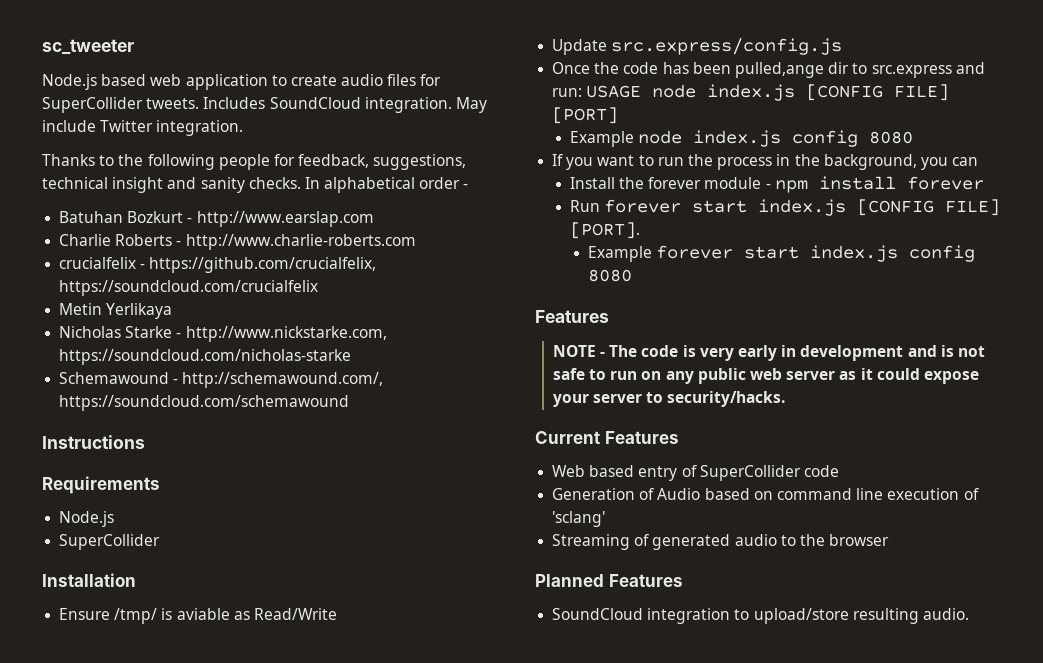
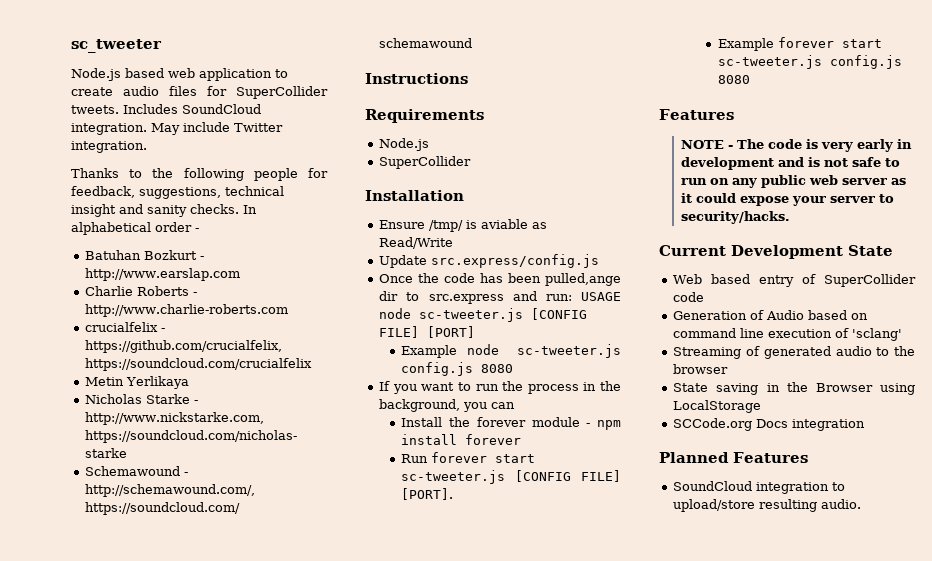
- Once the code has been pulled,ange dir to src.express and run: USAGE node index.js [CONFIG FILE] [PORT]
+ Once the code has been pulled,ange dir to src.express and run: USAGE node sc-tweeter.js [CONFIG FILE] [PORT]
- Example node index.js config 8080
+ Example node sc-tweeter.js config.js 8080
- Run forever start index.js [CONFIG FILE] [PORT].
+ Run forever start sc-tweeter.js [CONFIG FILE] [PORT].
- Example forever start index.js config 8080
+ Example forever start sc-tweeter.js config.js 8080
- Current Features
+ Current Development State
+ State saving in the Browser using LocalStorage
+ SCCode.org Docs integration

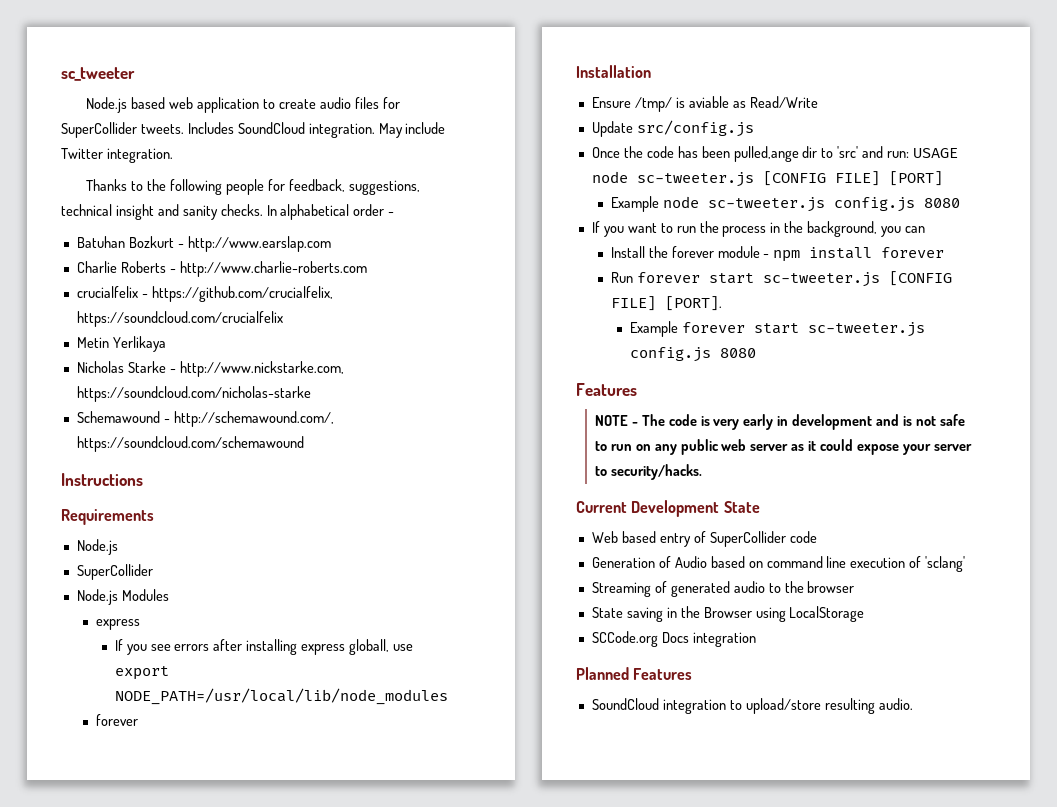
+ Node.js Modules
+ express
+ If you see errors after installing express globall, use export NODE_PATH=/usr/local/lib/node_modules
+ forever
- Update src.express/config.js
+ Update src/config.js
- Once the code has been pulled,ange dir to src.express and run: USAGE node sc-tweeter.js [CONFIG FILE] [PORT]
+ Once the code has been pulled,ange dir to 'src' and run: USAGE node sc-tweeter.js [CONFIG FILE] [PORT]

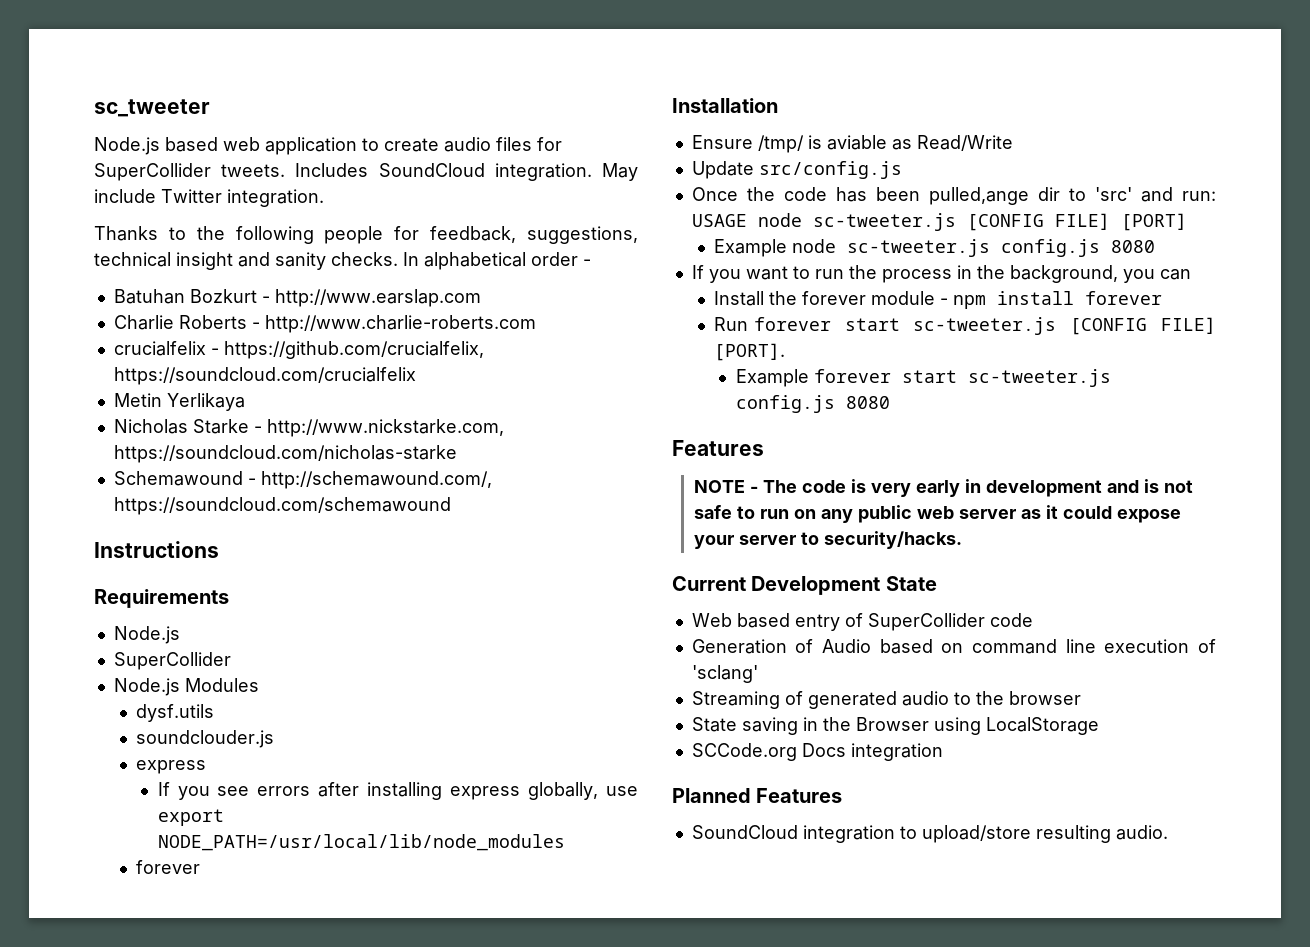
+ dysf.utils
+ soundclouder.js
- If you see errors after installing express globall, use export NODE_PATH=/usr/local/lib/node_modules
+ If you see errors after installing express globally, use export NODE_PATH=/usr/local/lib/node_modules

